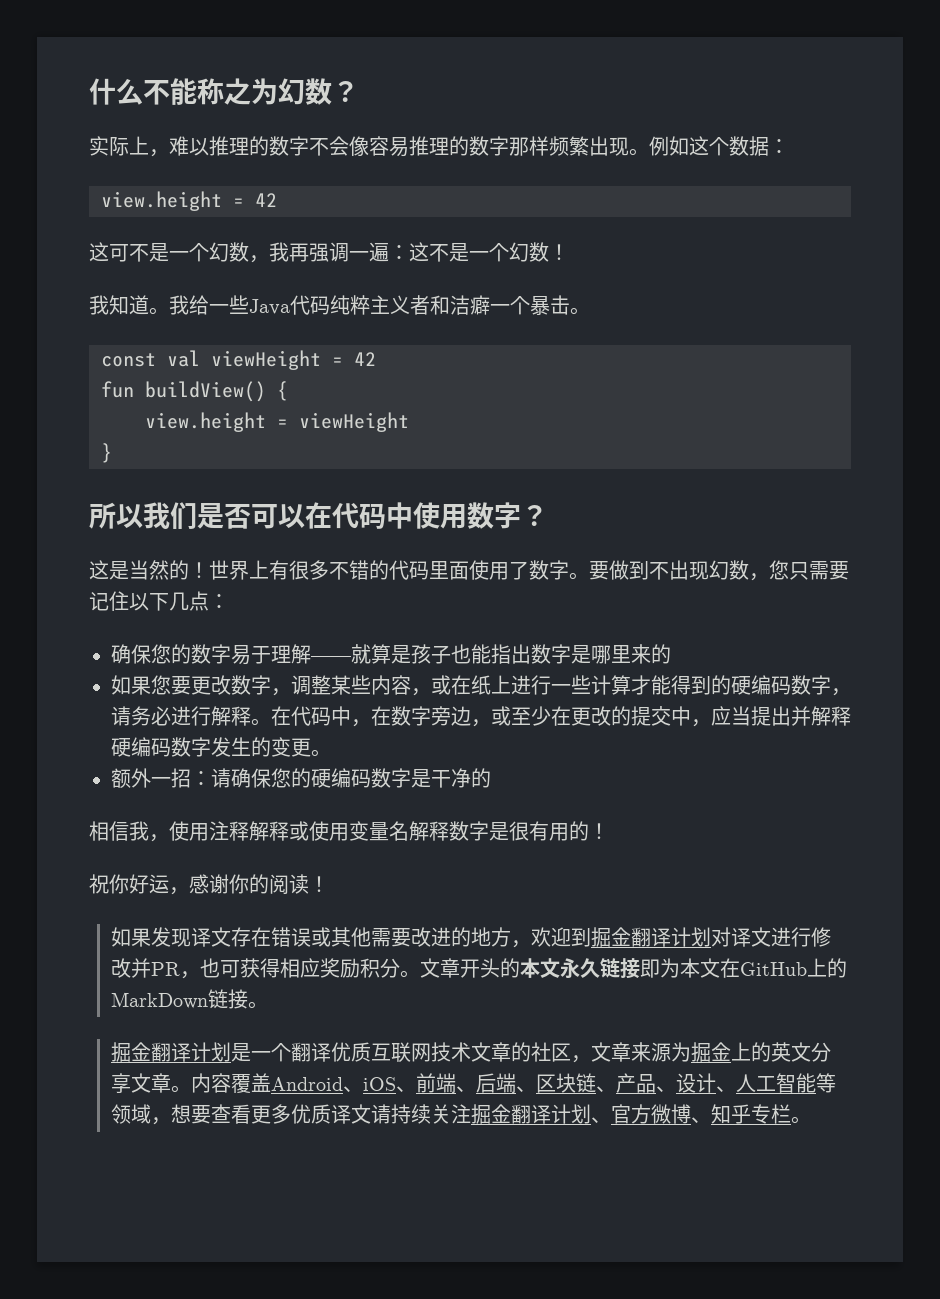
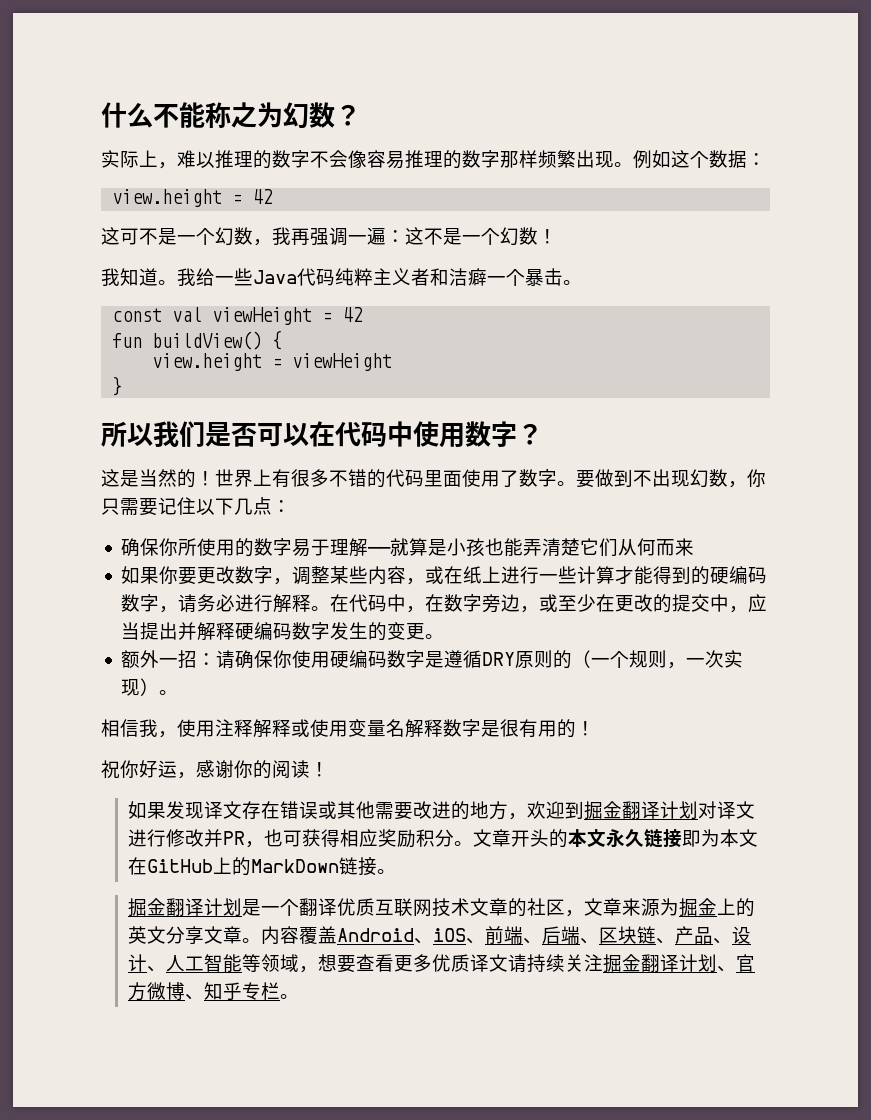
- 要做到不出现幻数，您只需要记住以下几点：
+ 要做到不出现幻数，你只需要记住以下几点：
- 确保您的数字易于理解——就算是孩子也能指出数字是哪里来的
- 如果您要更改数字，调整某些内容，或在纸上进行一些计算才能得到的硬编码数字，请务必进行解释。
+ 确保你所使用的数字易于理解——就算是小孩也能弄清楚它们从何而来
+ 如果你要更改数字，调整某些内容，或在纸上进行一些计算才能得到的硬编码数字，请务必进行解释。
- 额外一招：请确保您的硬编码数字是干净的
+ 额外一招：请确保你使用硬编码数字是遵循DRY原则的（一个规则，一次实现）。

